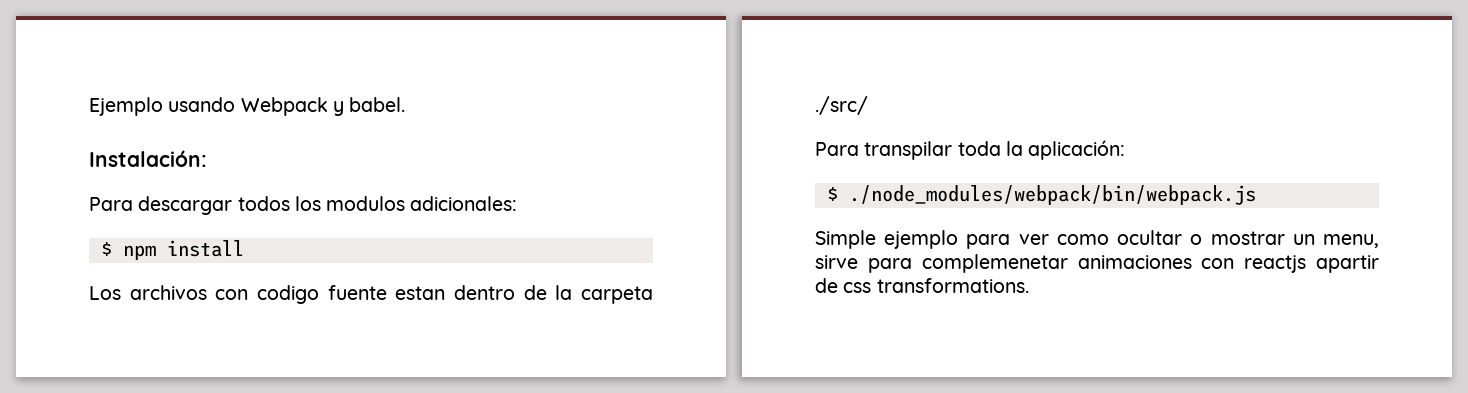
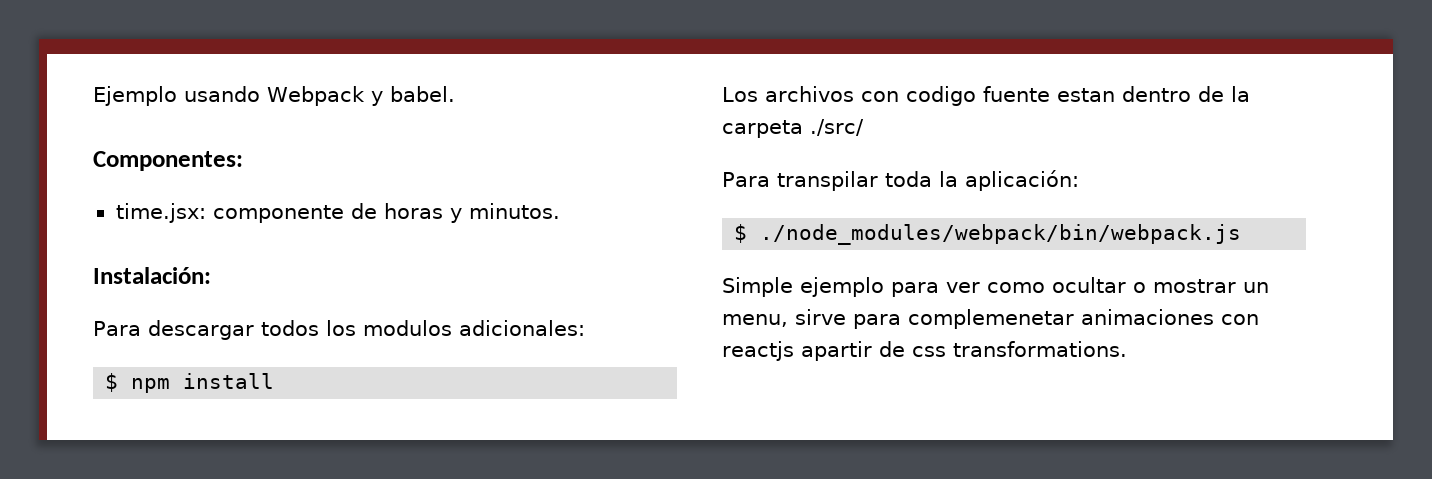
+ Componentes:
+ time.jsx: componente de horas y minutos.

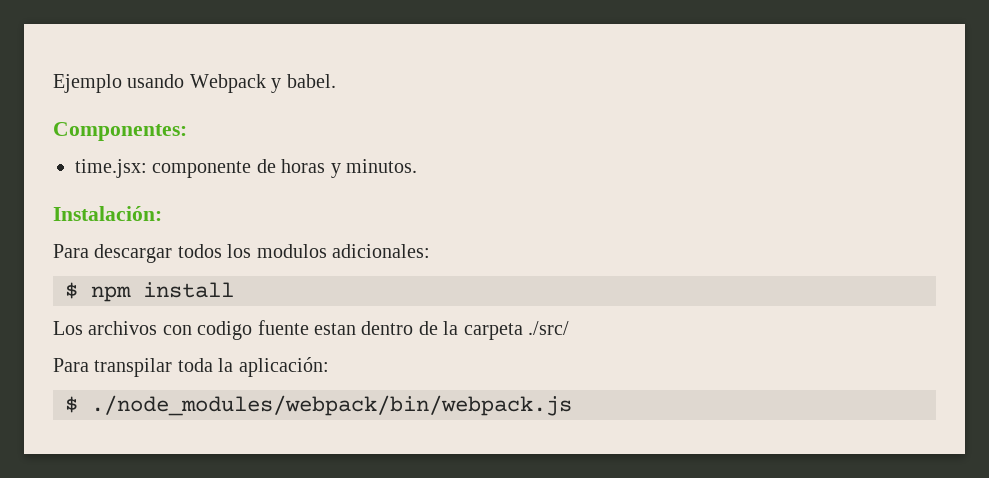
- Simple ejemplo para ver como ocultar o mostrar un menu, sirve para complemenetar animaciones con reactjs apartir de css transformations.

